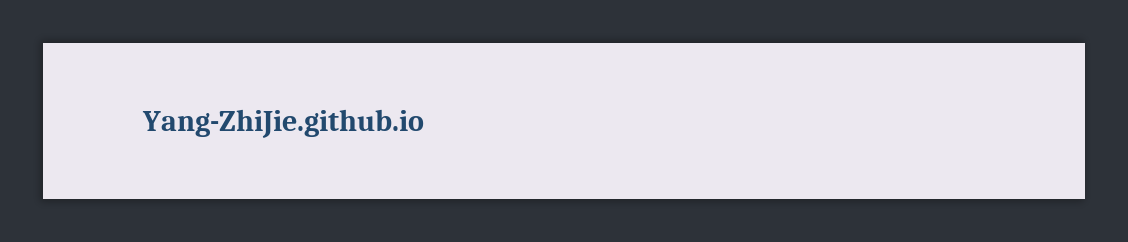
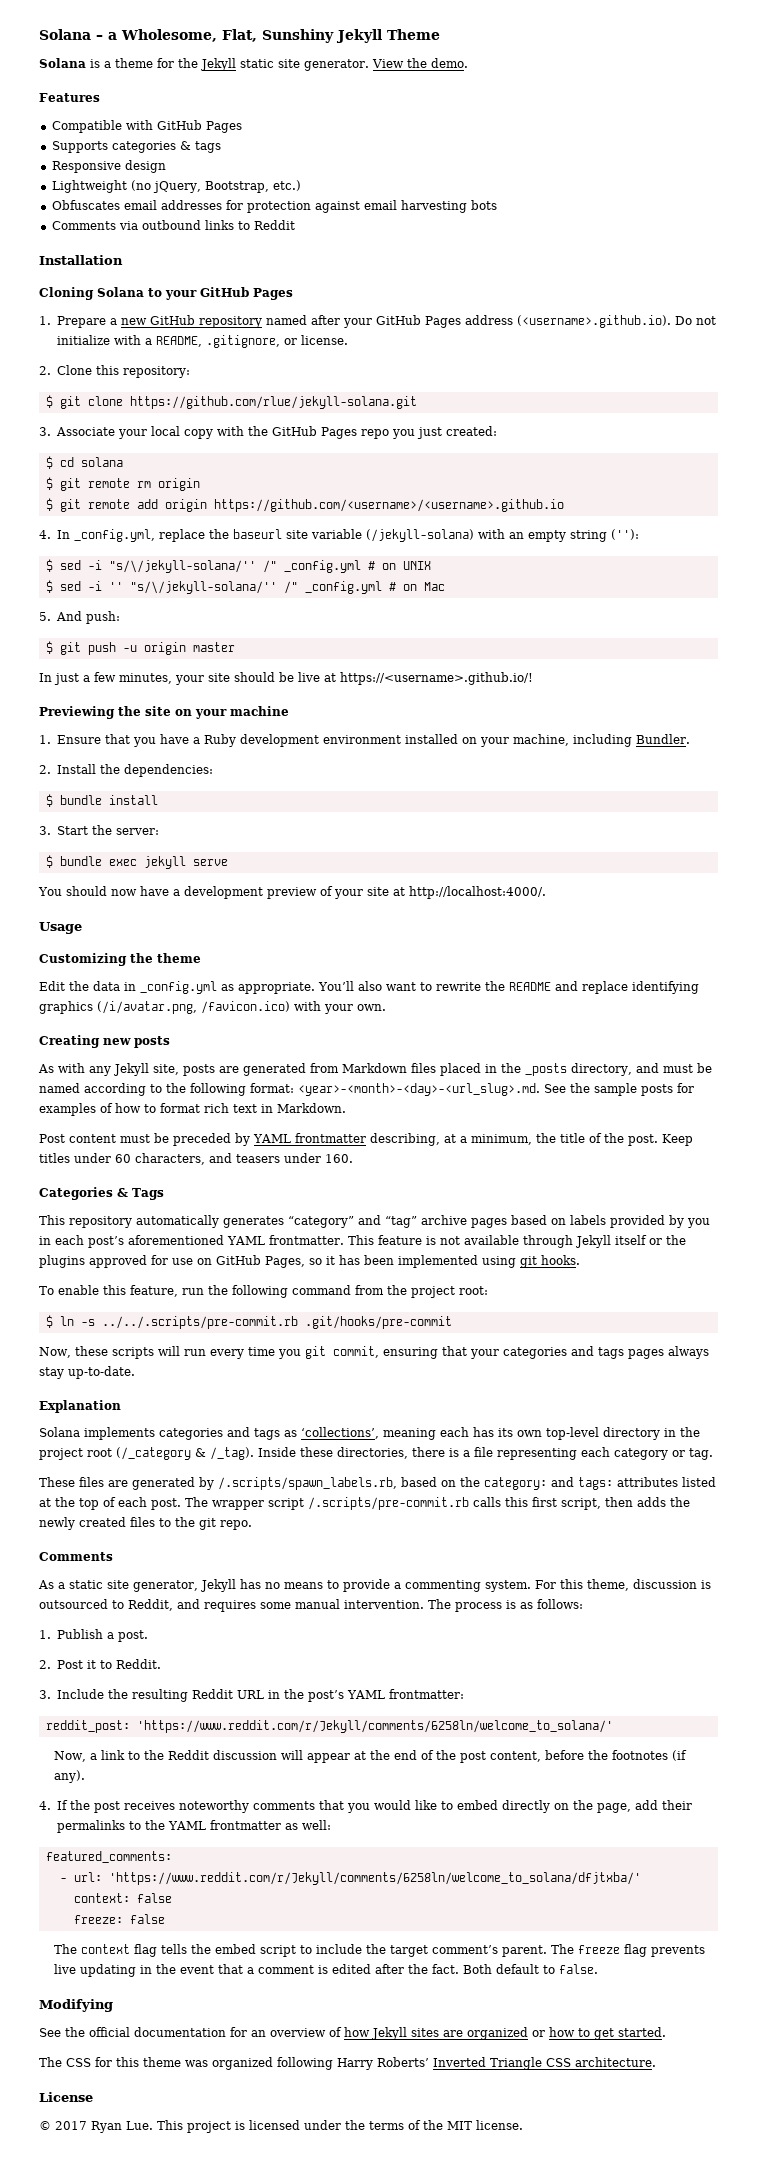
- Yang-ZhiJie.github.io
+ Solana – a Wholesome, Flat, Sunshiny Jekyll Theme
+ Solana is a theme for the Jekyll static site generator. View the demo.
+ Features
+ Compatible with GitHub Pages
+ Supports categories & tags
+ Responsive design
+ Lightweight (no jQuery, Bootstrap, etc.)
+ Obfuscates email addresses for protection against email harvesting bots
+ Comments via outbound links to Reddit
+ Installation
+ Cloning Solana to your GitHub Pages
+ 1. Prepare a new GitHub repository named after your GitHub Pages address (<username>.github.io). Do not initialize with a README, .gitignore, or license.
+ 2. Clone this repository:
+ $ git clone https://github.com/rlue/jekyll-solana.git
+ 3. Associate your local copy with the GitHub Pages repo you just created:
+ $ cd solana
+ $ git remote rm origin
+ $ git remote add origin https://github.com/<username>/<username>.github.io
+ 4. In _config.yml, replace the baseurl site variable (/jekyll-solana) with an empty string (''):
+ $ sed -i "s/\/jekyll-solana/'' /" _config.yml # on UNIX
+ $ sed -i '' "s/\/jekyll-solana/'' /" _config.yml # on Mac
+ 5. And push:
+ $ git push -u origin master
+ In just a few minutes, your site should be live at https://<username>.github.io/!
+ Previewing the site on your machine
+ 1. Ensure that you have a Ruby development environment installed on your machine, including Bundler.
+ 2. Install the dependencies:
+ $ bundle install
+ 3. Start the server:
+ $ bundle exec jekyll serve
+ You should now have a development preview of your site at http://localhost:4000/.
+ Usage
+ Customizing the theme
+ Edit the data in _config.yml as appropriate. You’ll also want to rewrite the README and replace identifying graphics (/i/avatar.png, /favicon.ico) with your own.
+ Creating new posts
+ As with any Jekyll site, posts are generated from Markdown files placed in the _posts directory, and must be named according to the following format: <year>-<month>-<day>-<url_slug>.md. See the sample posts for examples of how to format rich text in Markdown.
+ Post content must be preceded by YAML frontmatter describing, at a minimum, the title of the post. Keep titles under 60 characters, and teasers under 160.
+ Categories & Tags
+ This repository automatically generates “category” and “tag” archive pages based on labels provided by you in each post’s aforementioned YAML frontmatter. This feature is not available through Jekyll itself or the plugins approved for use on GitHub Pages, so it has been implemented using git hooks.
+ To enable this feature, run the following command from the project root:
+ $ ln -s ../../.scripts/pre-commit.rb .git/hooks/pre-commit
+ Now, these scripts will run every time you git commit, ensuring that your categories and tags pages always stay up-to-date.
+ Explanation
+ Solana implements categories and tags as ‘collections’, meaning each has its own top-level directory in the project root (/_category & /_tag). Inside these directories, there is a file representing each category or tag.
+ These files are generated by /.scripts/spawn_labels.rb, based on the category: and tags: attributes listed at the top of each post. The wrapper script /.scripts/pre-commit.rb calls this first script, then adds the newly created files to the git repo.
+ Comments
+ As a static site generator, Jekyll has no means to provide a commenting system. For this theme, discussion is outsourced to Reddit, and requires some manual intervention. The process is as follows:
+ 1. Publish a post.
+ 2. Post it to Reddit.
+ 3. Include the resulting Reddit URL in the post’s YAML frontmatter:
+ reddit_post: 'https://www.reddit.com/r/Jekyll/comments/6258ln/welcome_to_solana/'
+ Now, a link to the Reddit discussion will appear at the end of the post content, before the footnotes (if any).
+ 4. If the post receives noteworthy comments that you would like to embed directly on the page, add their permalinks to the YAML frontmatter as well:
+ featured_comments:
+ - url: 'https://www.reddit.com/r/Jekyll/comments/6258ln/welcome_to_solana/dfjtxba/'
+ context: false
+ freeze: false
+ The context flag tells the embed script to include the target comment’s parent. The freeze flag prevents live updating in the event that a comment is edited after the fact. Both default to false.
+ Modifying
+ See the official documentation for an overview of how Jekyll sites are organized or how to get started.
+ The CSS for this theme was organized following Harry Roberts’ Inverted Triangle CSS architecture.
+ License
+ © 2017 Ryan Lue. This project is licensed under the terms of the MIT license.

